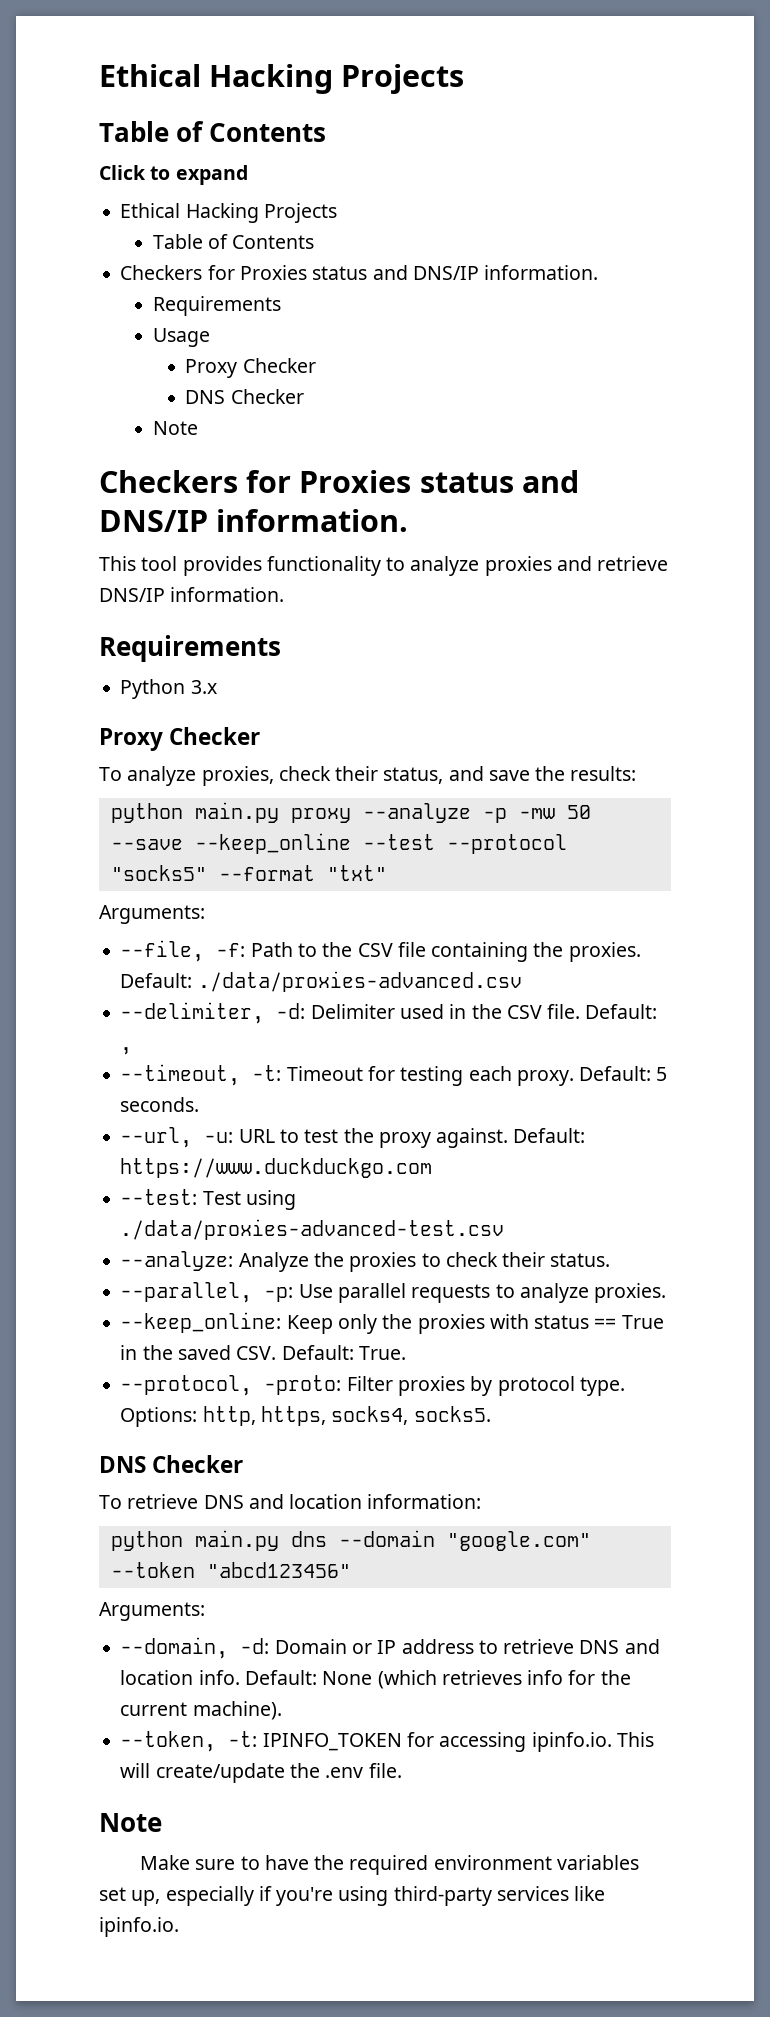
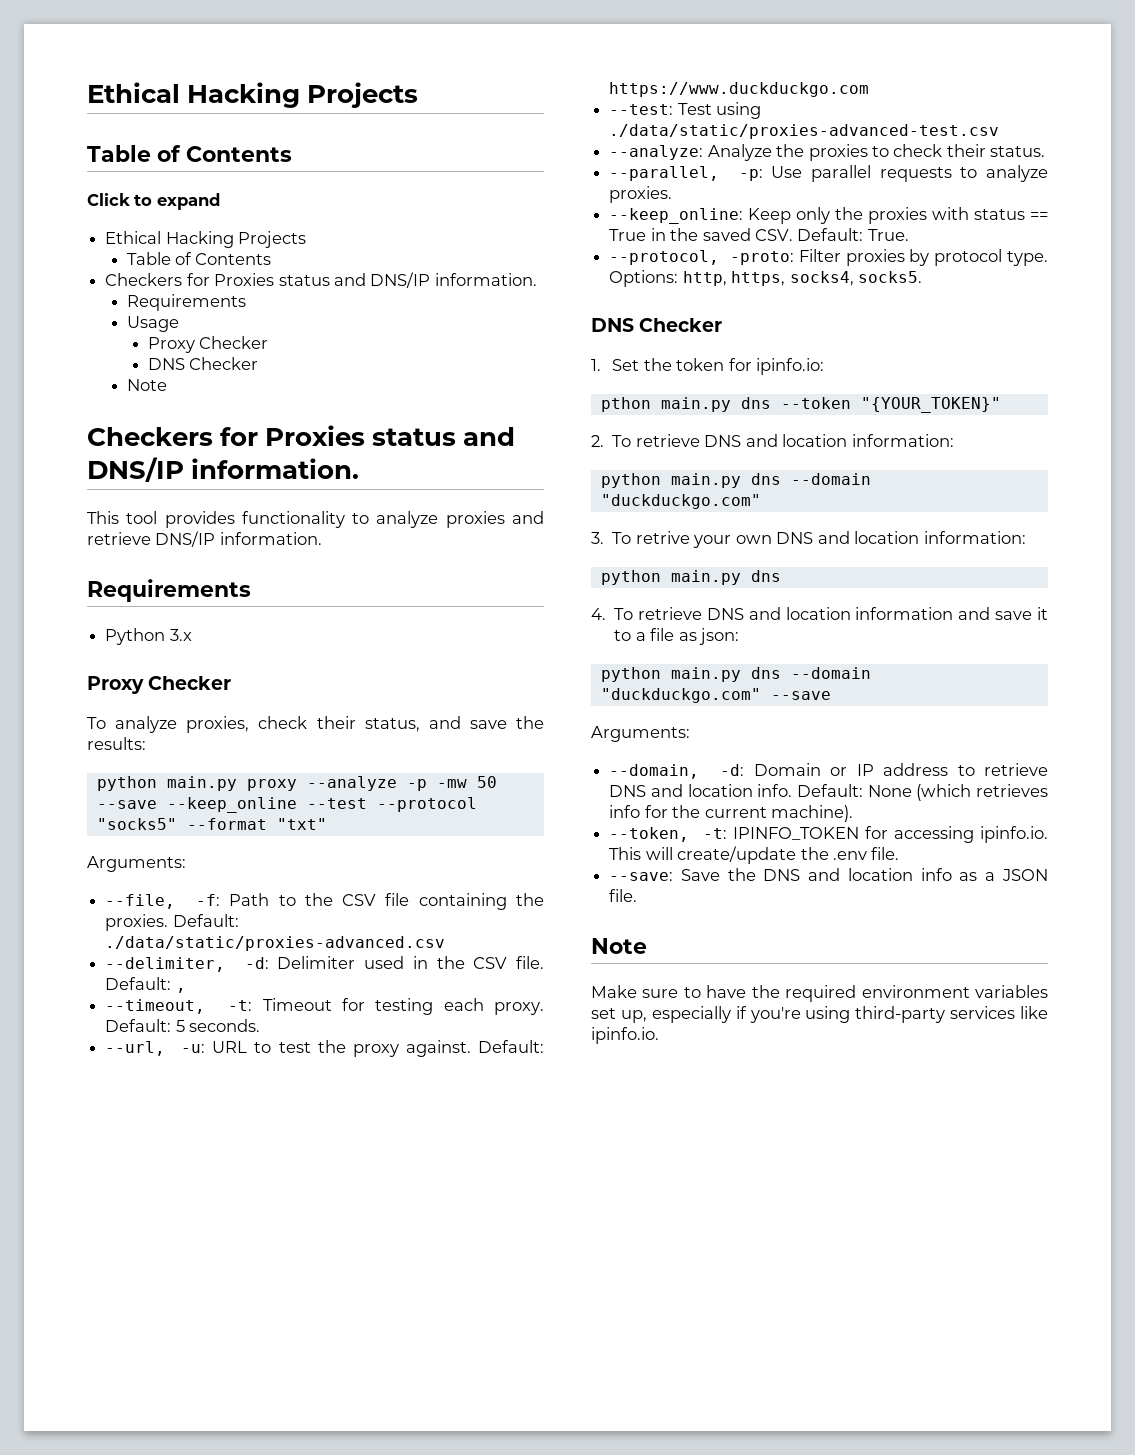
- Default: ./data/proxies-advanced.csv
+ Default: ./data/static/proxies-advanced.csv
- --test: Test using ./data/proxies-advanced-test.csv
+ --test: Test using ./data/static/proxies-advanced-test.csv
- To retrieve DNS and location information:
- python main.py dns --domain "google.com" --token "abcd123456"
+ 1. Set the token for ipinfo.io:
+ pthon main.py dns --token "{YOUR_TOKEN}"
+ 2. To retrieve DNS and location information:
+ python main.py dns --domain "duckduckgo.com"
+ 3. To retrive your own DNS and location information:
+ python main.py dns
+ 4. To retrieve DNS and location information and save it to a file as json:
+ python main.py dns --domain "duckduckgo.com" --save
+ --save: Save the DNS and location info as a JSON file.

